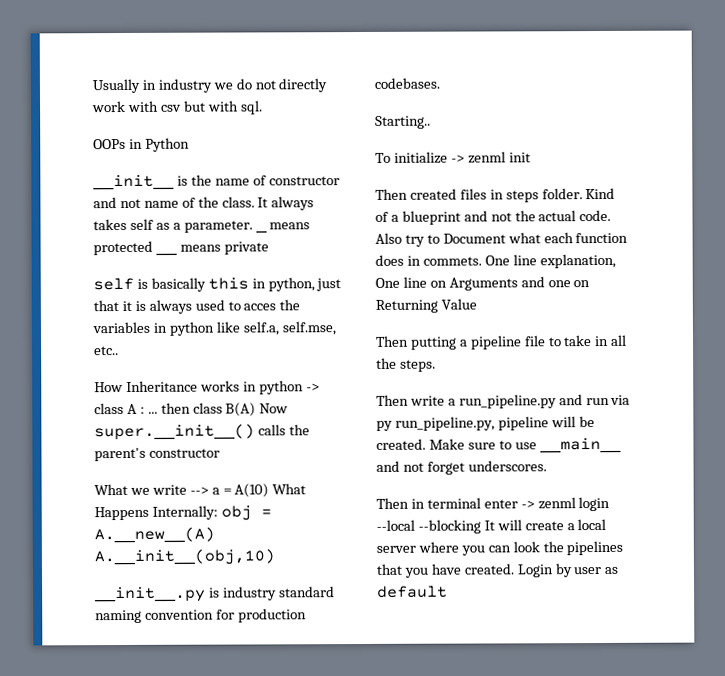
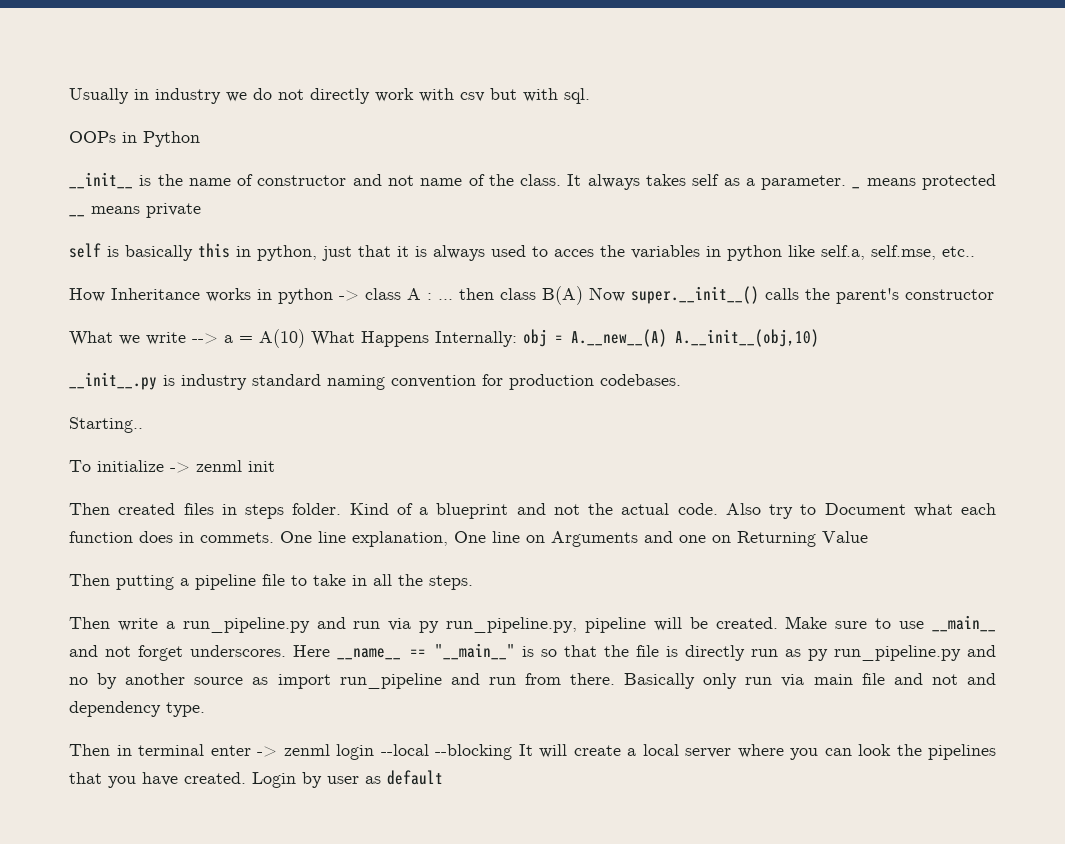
+ Here __name__ == "__main__" is so that the file is directly run as py run_pipeline.py and no by another source as import run_pipeline and run from there. Basically only run via main file and not and dependency type.

